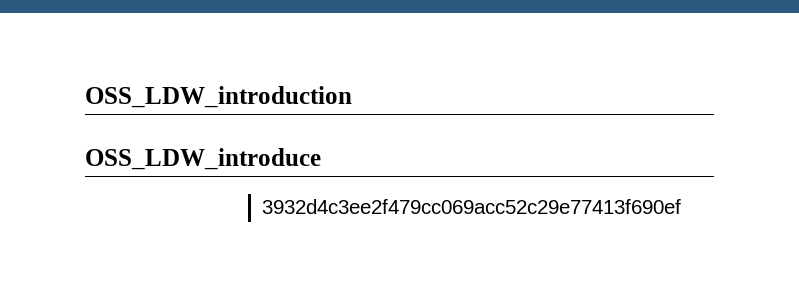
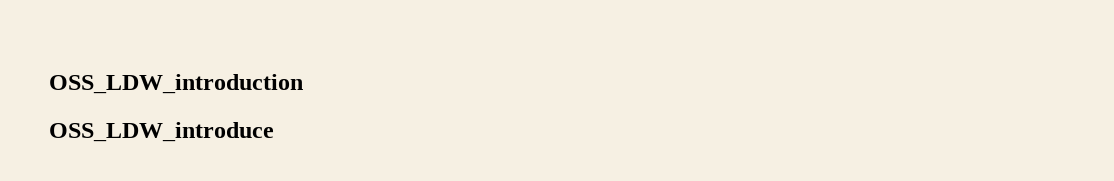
- 3932d4c3ee2f479cc069acc52c29e77413f690ef

